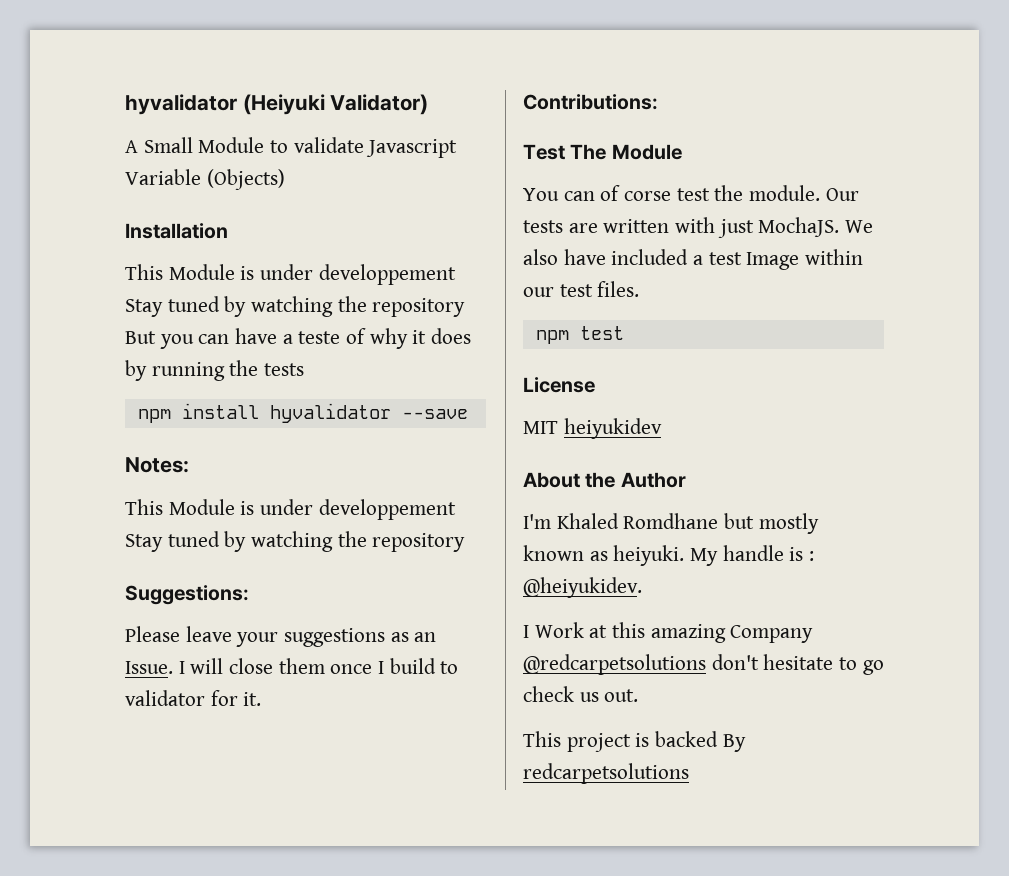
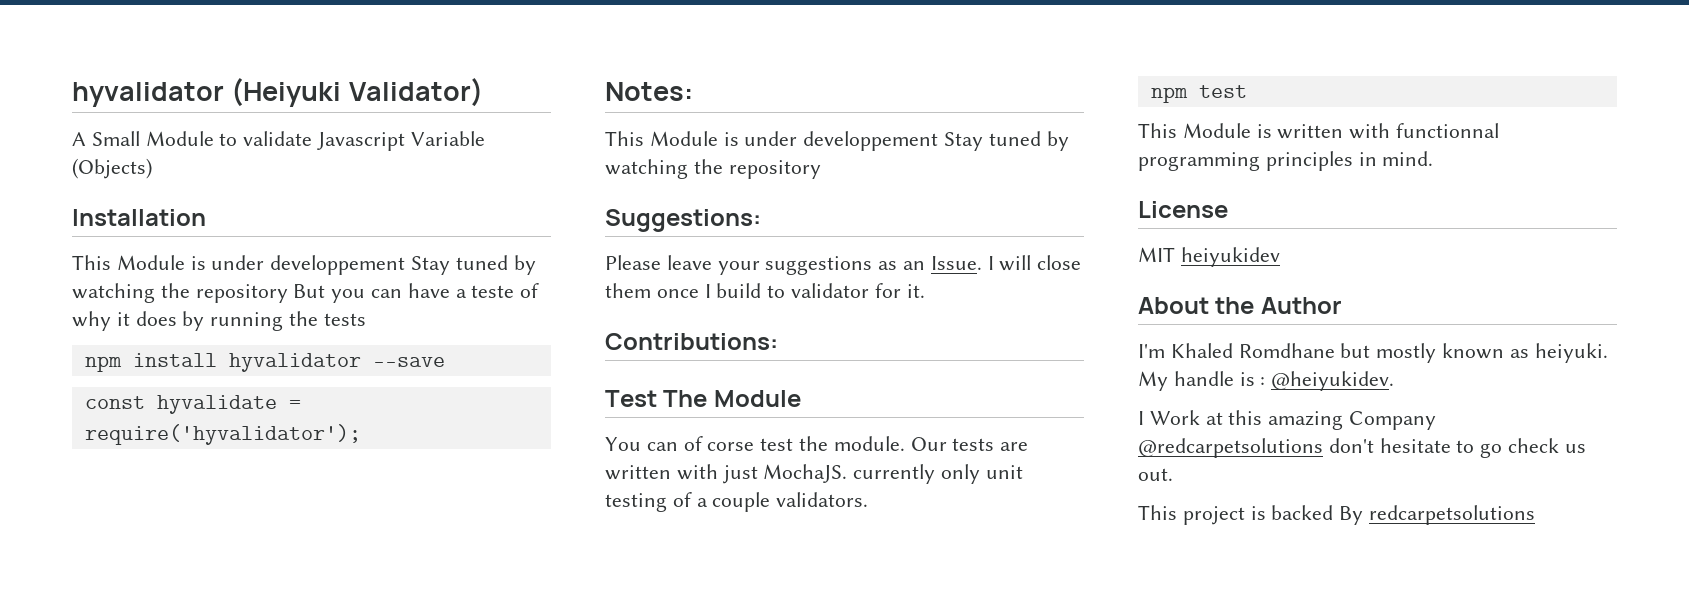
+ const hyvalidate = require('hyvalidator');
- Our tests are written with just MochaJS. We also have included a test Image within our test files.
+ Our tests are written with just MochaJS. currently only unit testing of a couple validators.
  npm test
+ This Module is written with functionnal programming principles in mind.

